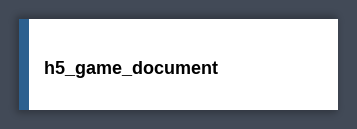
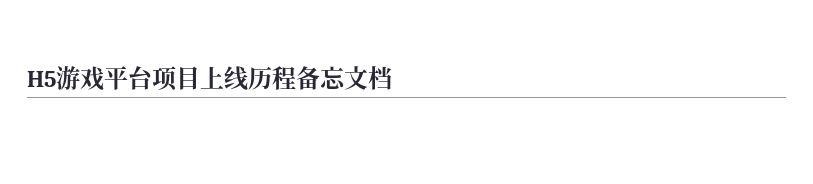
- h5_game_document
+ H5游戏平台项目上线历程备忘文档

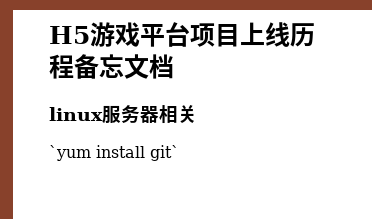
+ linux服务器相关
+ `yum install git`

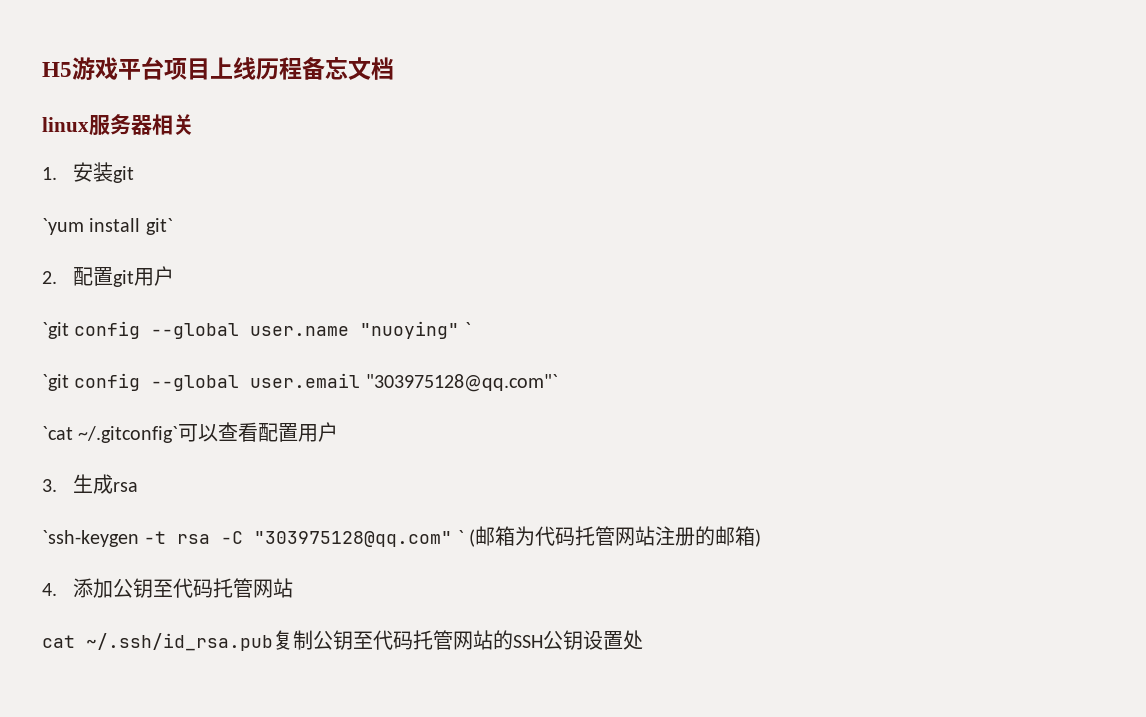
+ 1.安装git
+ 2.配置git用户
+ `git config --global user.name "nuoying" `
+ `git config --global user.email "303975128@qq.com"`
+ `cat ~/.gitconfig`可以查看配置用户
+ 3.生成rsa
+ `ssh-keygen -t rsa -C "303975128@qq.com" ` (邮箱为代码托管网站注册的邮箱)
+ 4.添加公钥至代码托管网站
+ cat ~/.ssh/id_rsa.pub复制公钥至代码托管网站的SSH公钥设置处

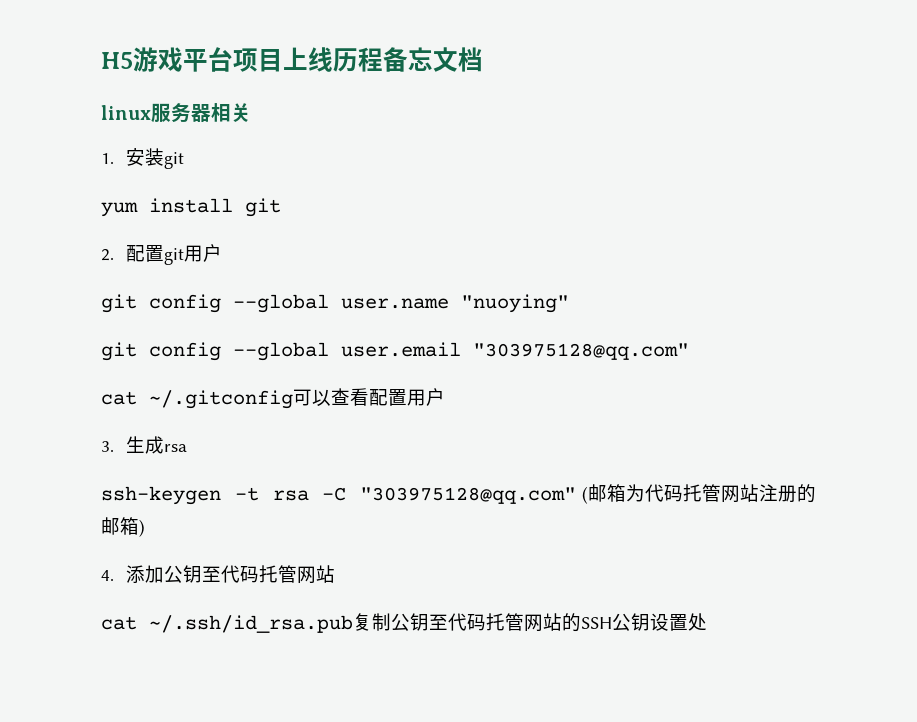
- `yum install git`
+ yum install git
- `git config --global user.name "nuoying" `
- `git config --global user.email "303975128@qq.com"`
- `cat ~/.gitconfig`可以查看配置用户
+ git config --global user.name "nuoying"
+ git config --global user.email "303975128@qq.com"
+ cat ~/.gitconfig可以查看配置用户
- `ssh-keygen -t rsa -C "303975128@qq.com" ` (邮箱为代码托管网站注册的邮箱)
+ ssh-keygen -t rsa -C "303975128@qq.com" (邮箱为代码托管网站注册的邮箱)

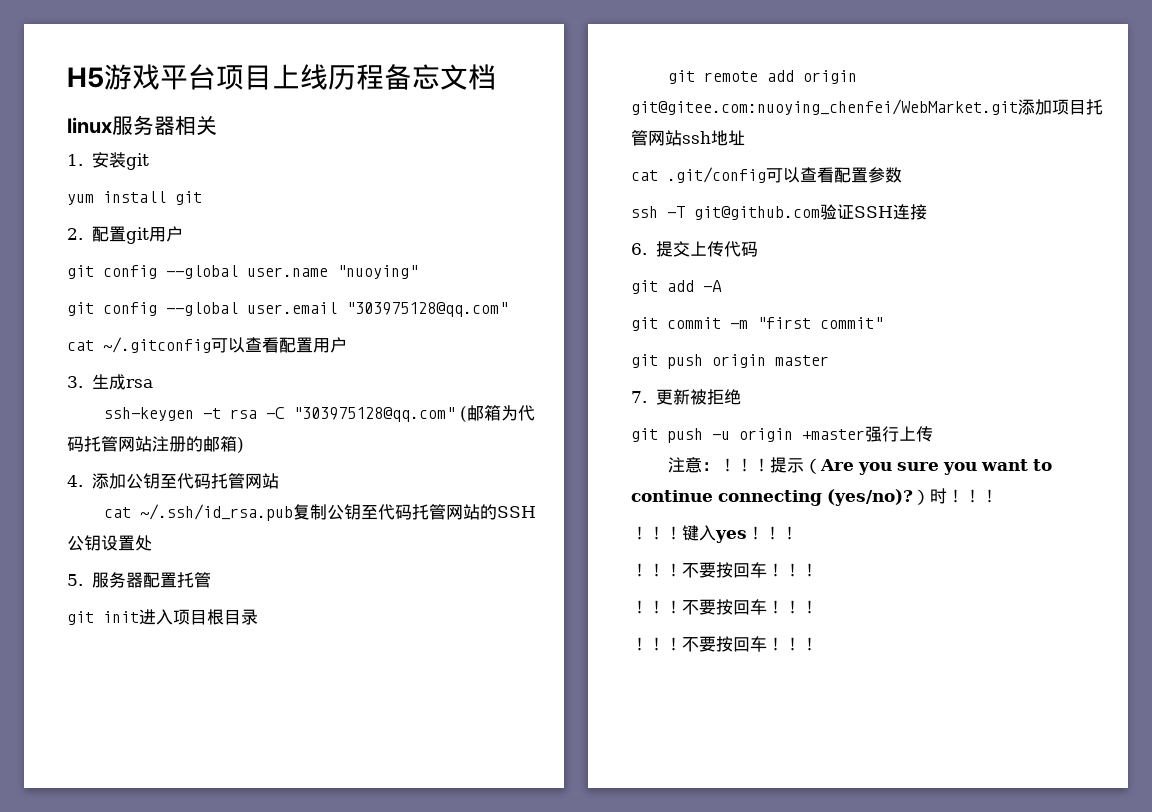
+ 5.服务器配置托管
+ git init进入项目根目录
+ git remote add origin git@gitee.com:nuoying_chenfei/WebMarket.git添加项目托管网站ssh地址
+ cat .git/config可以查看配置参数
+ ssh -T git@github.com验证SSH连接
+ 6.提交上传代码
+ git add -A
+ git commit -m "first commit"
+ git push origin master
+ 7.更新被拒绝
+ git push -u origin +master强行上传
+ 注意：！！！提示（Are you sure you want to continue connecting (yes/no)?）时！！！
+ ！！！键入yes！！！
+ ！！！不要按回车！！！
+ ！！！不要按回车！！！
+ ！！！不要按回车！！！

